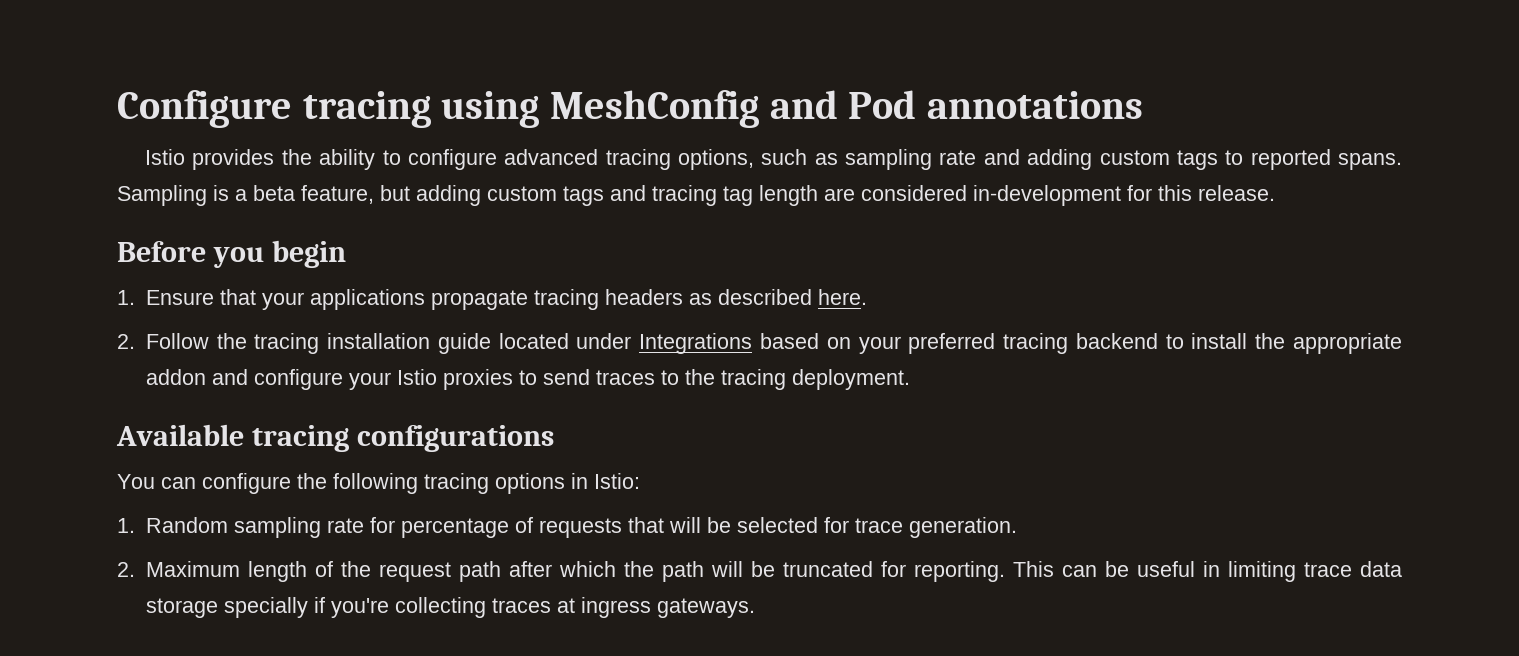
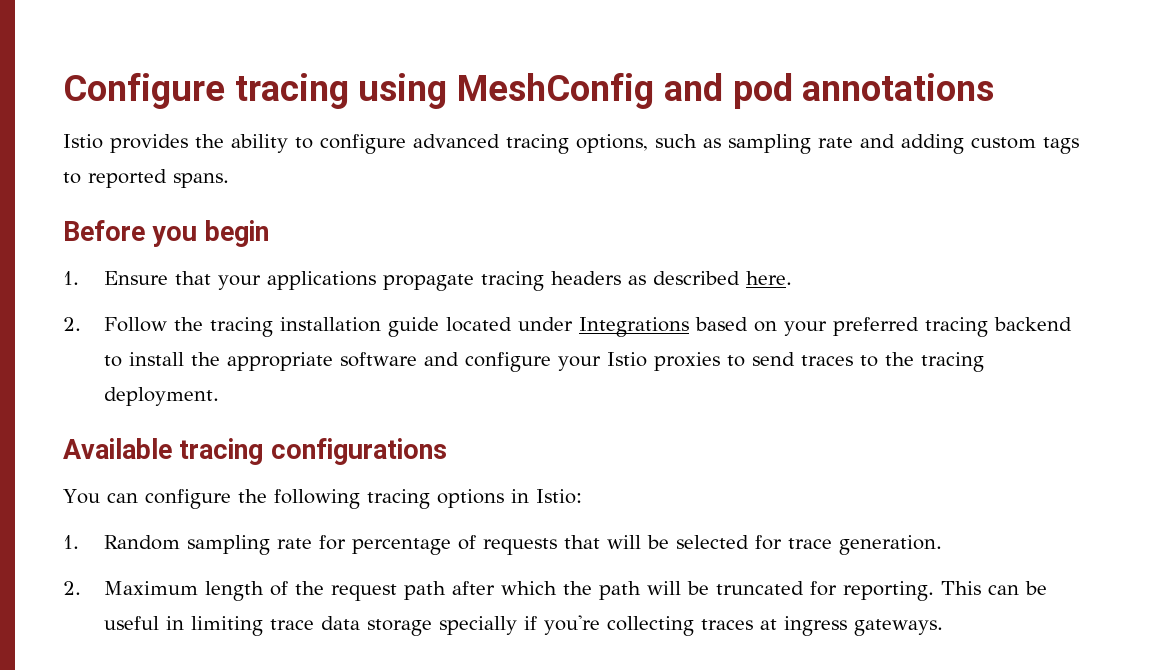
- Configure tracing using MeshConfig and Pod annotations
+ Configure tracing using MeshConfig and pod annotations
- Sampling is a beta feature, but adding custom tags and tracing tag length are considered in-development for this release.
- 2. Follow the tracing installation guide located under Integrations based on your preferred tracing backend to install the appropriate addon and configure your Istio proxies to send traces to the tracing deployment.
+ 2. Follow the tracing installation guide located under Integrations based on your preferred tracing backend to install the appropriate software and configure your Istio proxies to send traces to the tracing deployment.

